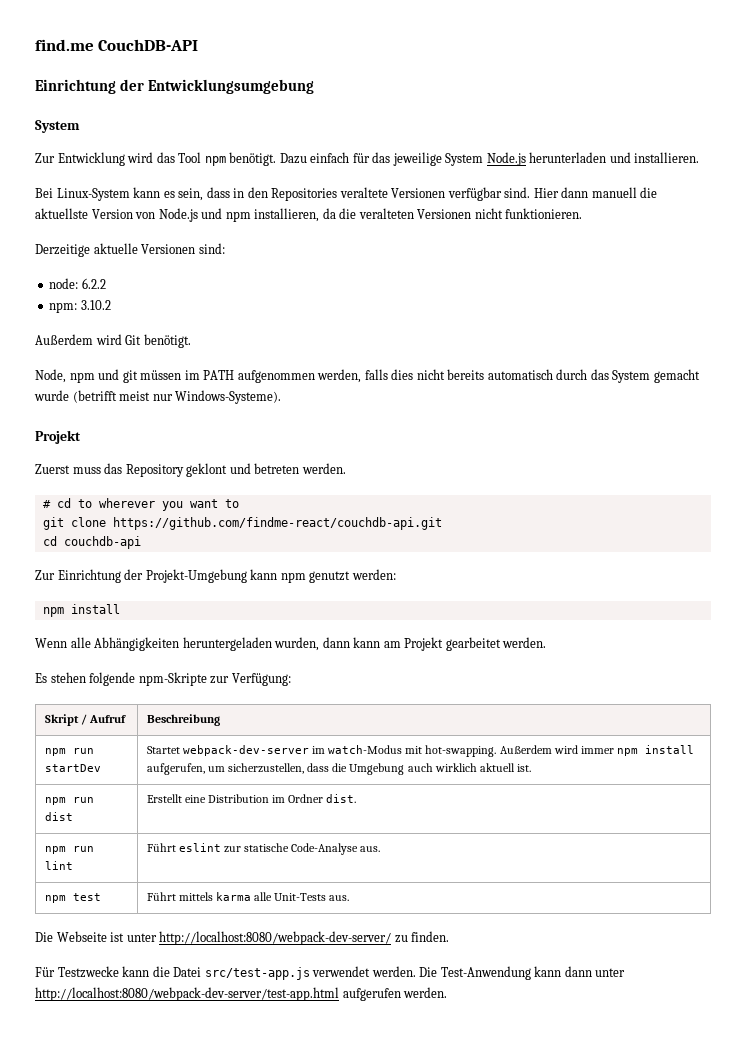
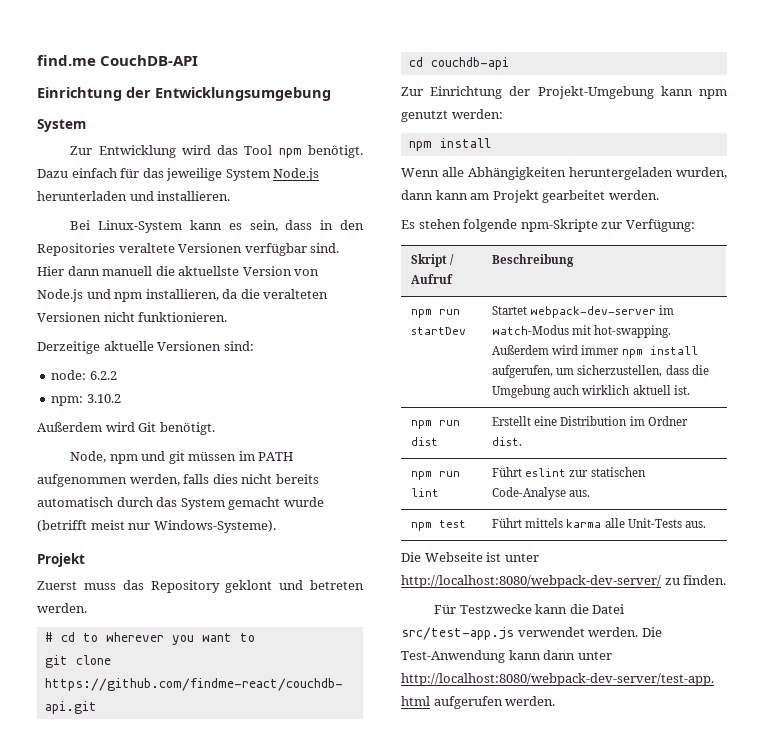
- npm run lint | Führt eslint zur statische Code-Analyse aus.
+ npm run lint | Führt eslint zur statischen Code-Analyse aus.

